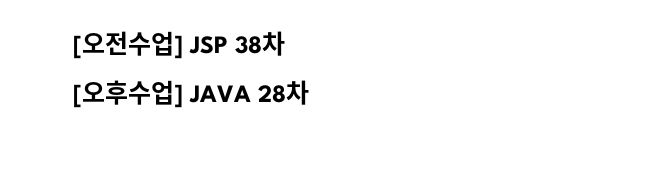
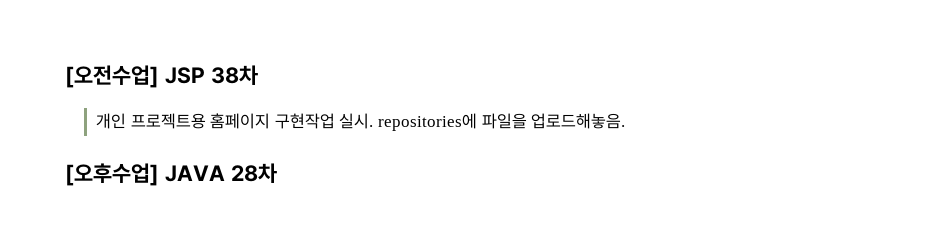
+ 개인 프로젝트용 홈페이지 구현작업 실시. repositories에 파일을 업로드해놓음.

